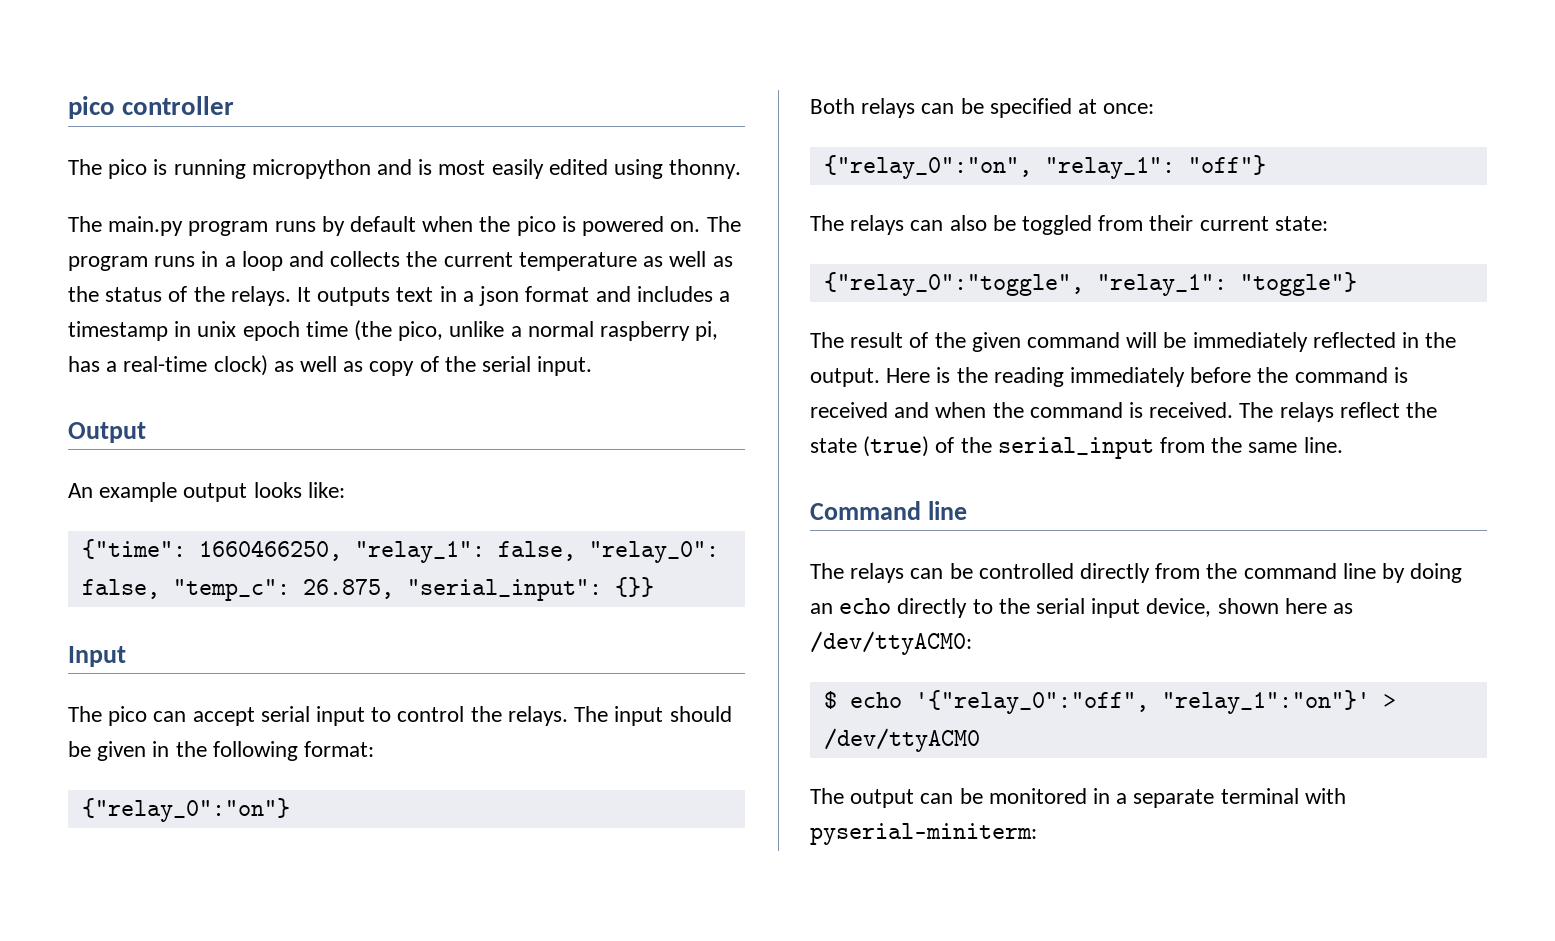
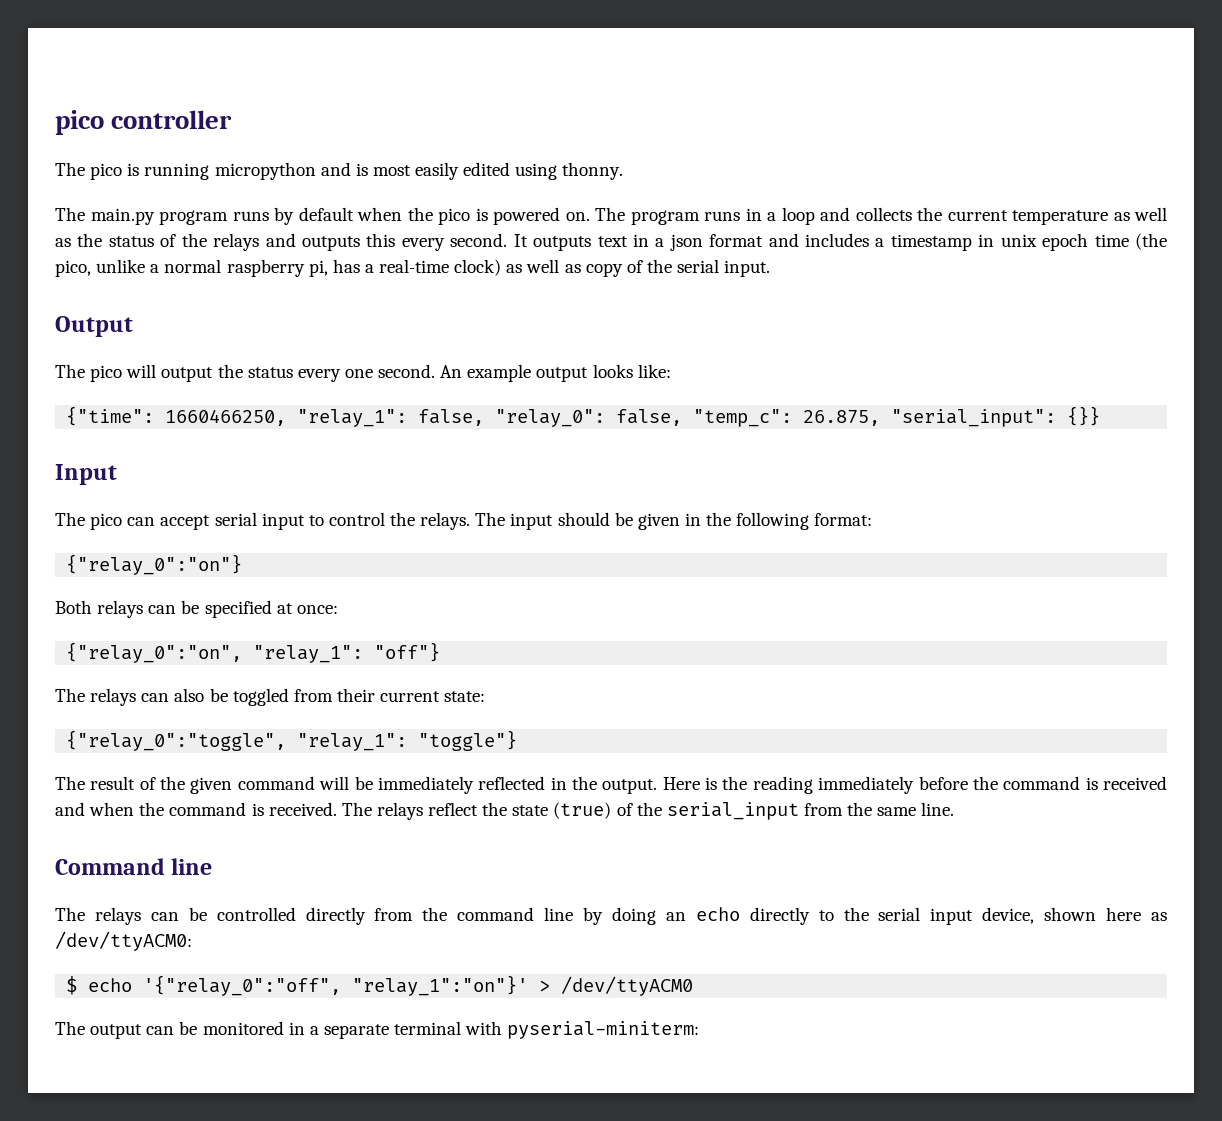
- The program runs in a loop and collects the current temperature as well as the status of the relays.
+ The program runs in a loop and collects the current temperature as well as the status of the relays and outputs this every second.
+ The pico will output the status every one second.

